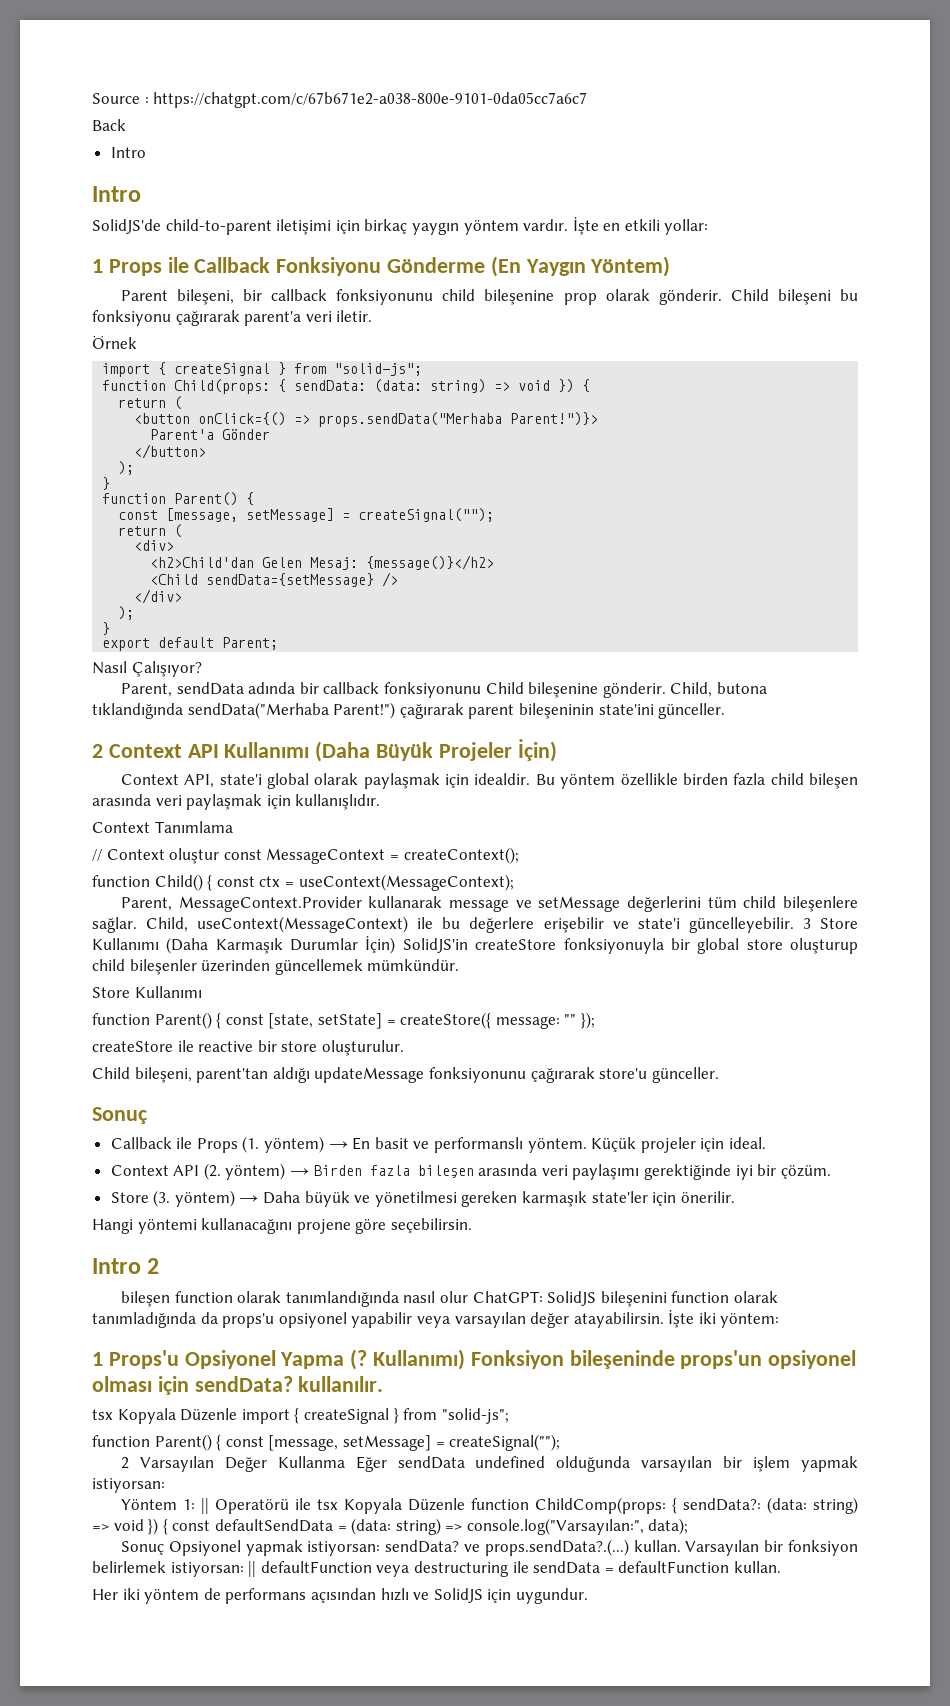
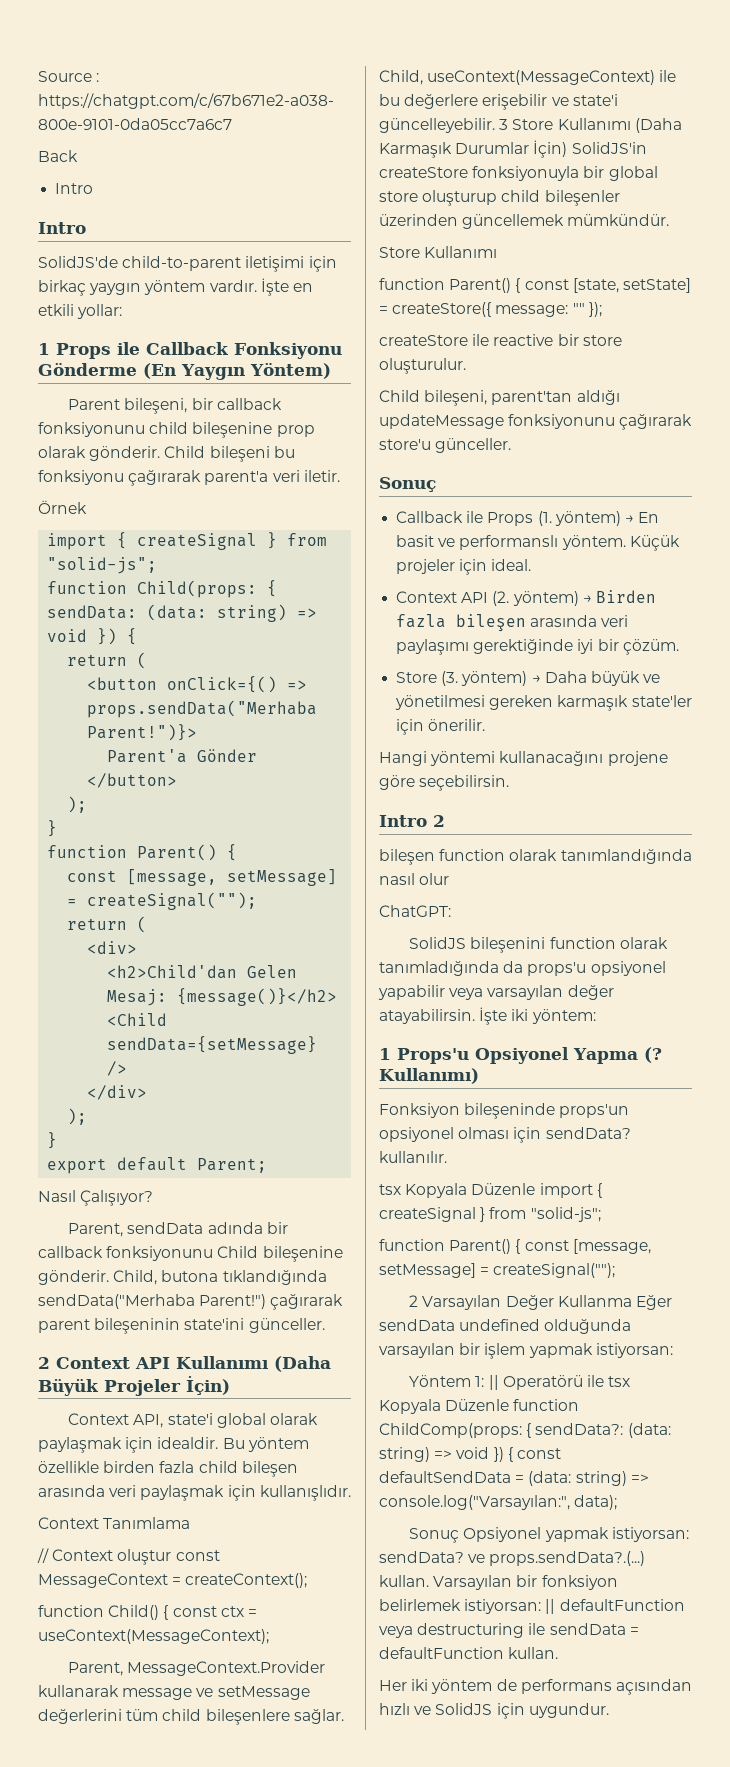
- bileşen function olarak tanımlandığında nasıl olur ChatGPT: SolidJS bileşenini function olarak tanımladığında da props'u opsiyonel yapabilir veya varsayılan değer atayabilirsin.
+ bileşen function olarak tanımlandığında nasıl olur
+ ChatGPT:
+ SolidJS bileşenini function olarak tanımladığında da props'u opsiyonel yapabilir veya varsayılan değer atayabilirsin.
- Kullanımı) Fonksiyon bileşeninde props'un opsiyonel olması için sendData? kullanılır.
+ Kullanımı)
+ Fonksiyon bileşeninde props'un opsiyonel olması için sendData? kullanılır.

